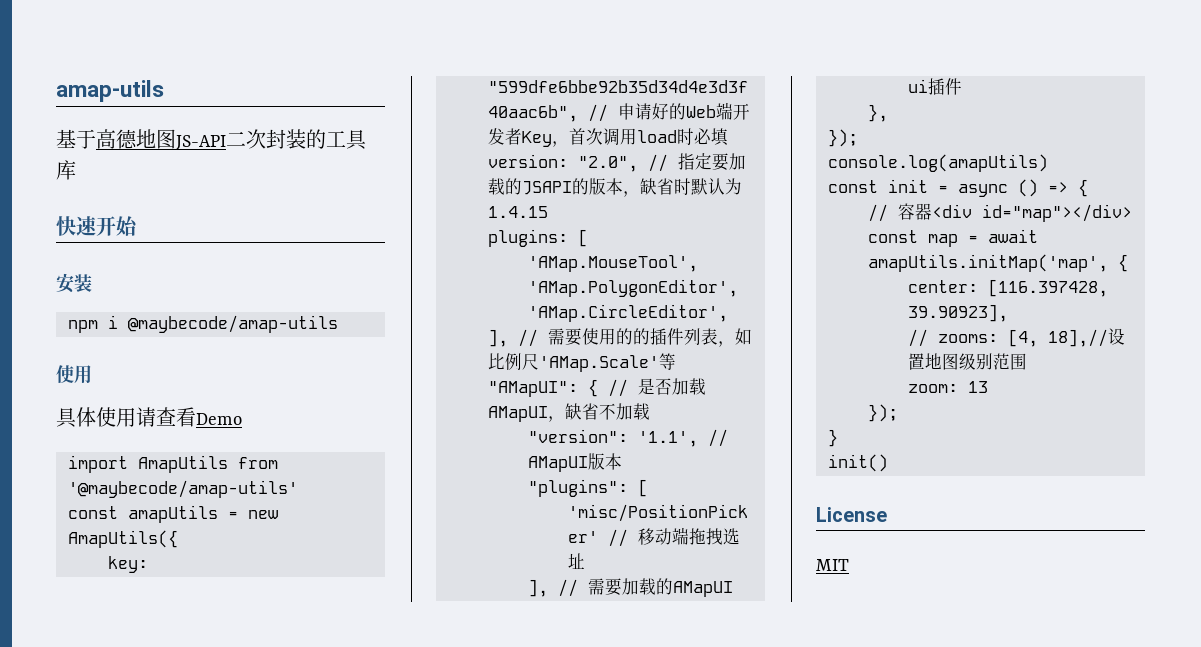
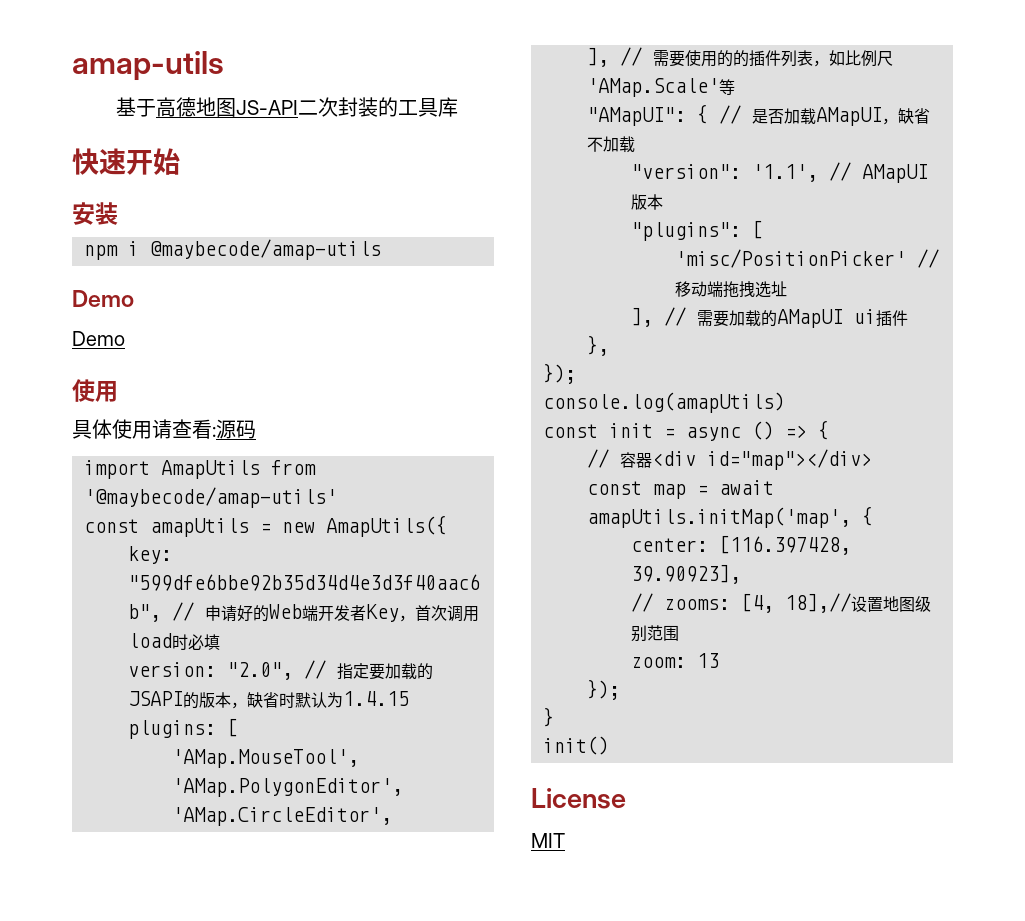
  npm i @maybecode/amap-utils
+ Demo
+ Demo
- 具体使用请查看Demo
+ 具体使用请查看:源码

